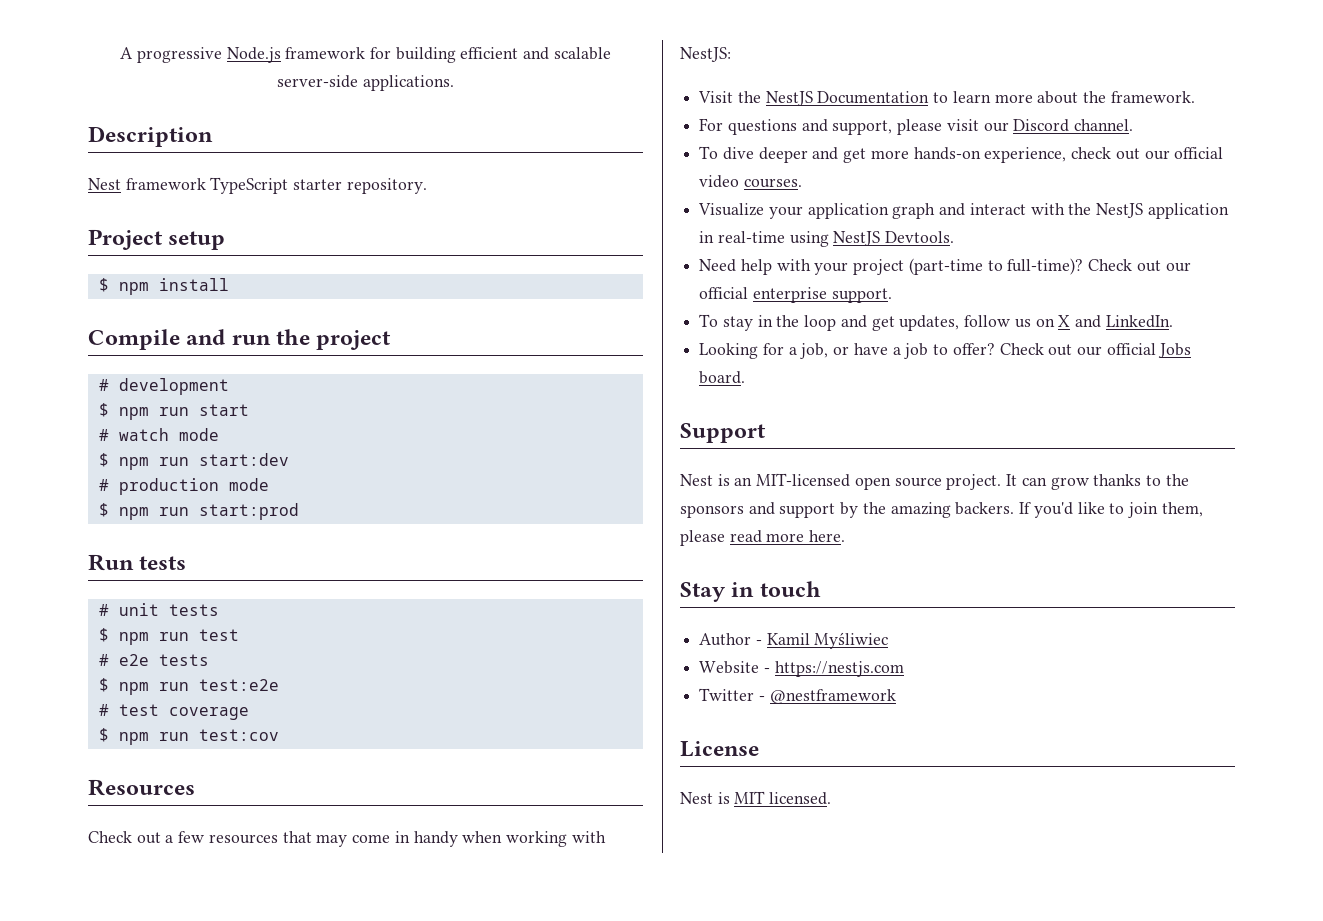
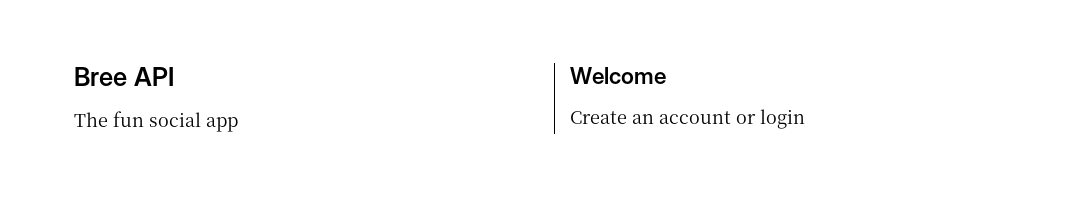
- A progressive Node.js framework for building efficient and scalable server-side applications.
- Description
- Nest framework TypeScript starter repository.
- Project setup
- $ npm install
- Compile and run the project
- # development
- $ npm run start
- # watch mode
- $ npm run start:dev
- # production mode
- $ npm run start:prod
- Run tests
- # unit tests
- $ npm run test
- # e2e tests
- $ npm run test:e2e
- # test coverage
- $ npm run test:cov
- Resources
- Check out a few resources that may come in handy when working with NestJS:
- Visit the NestJS Documentation to learn more about the framework.
- For questions and support, please visit our Discord channel.
- To dive deeper and get more hands-on experience, check out our official video courses.
- Visualize your application graph and interact with the NestJS application in real-time using NestJS Devtools.
- Need help with your project (part-time to full-time)? Check out our official enterprise support.
- To stay in the loop and get updates, follow us on X and LinkedIn.
- Looking for a job, or have a job to offer? Check out our official Jobs board.
- Support
- Nest is an MIT-licensed open source project. It can grow thanks to the sponsors and support by the amazing backers. If you'd like to join them, please read more here.
- Stay in touch
- Author - Kamil Myśliwiec
- Website - https://nestjs.com
- Twitter - @nestframework
- License
- Nest is MIT licensed.
+ Bree API
+ The fun social app
+ Welcome
+ Create an account or login

